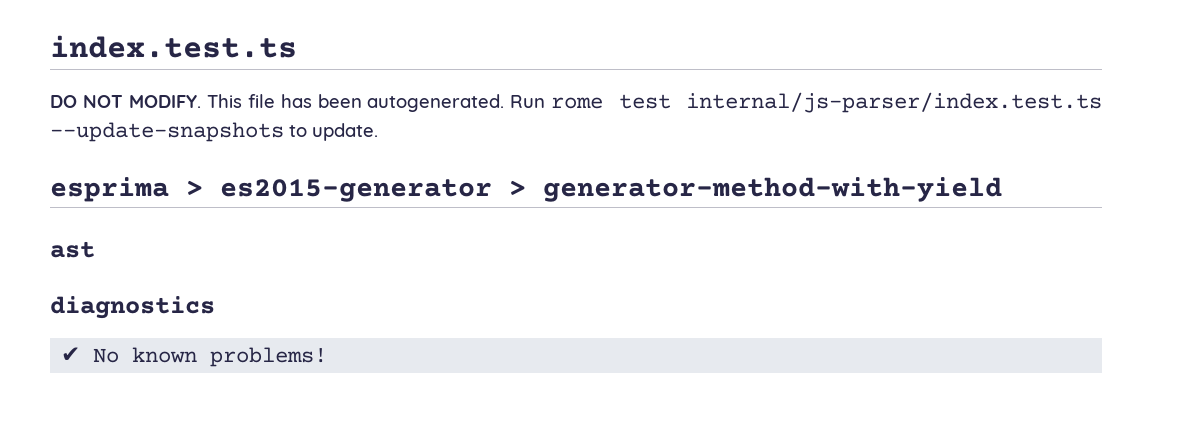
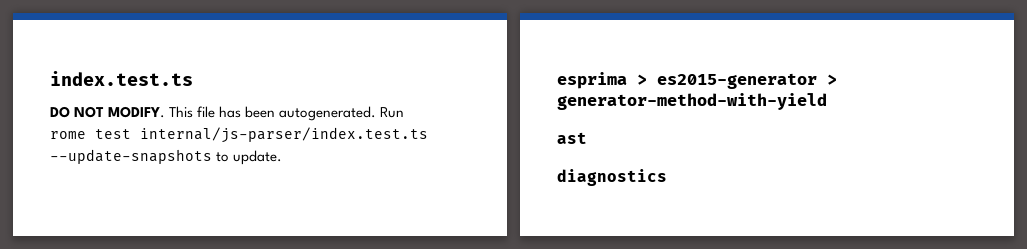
- ✔ No known problems!

